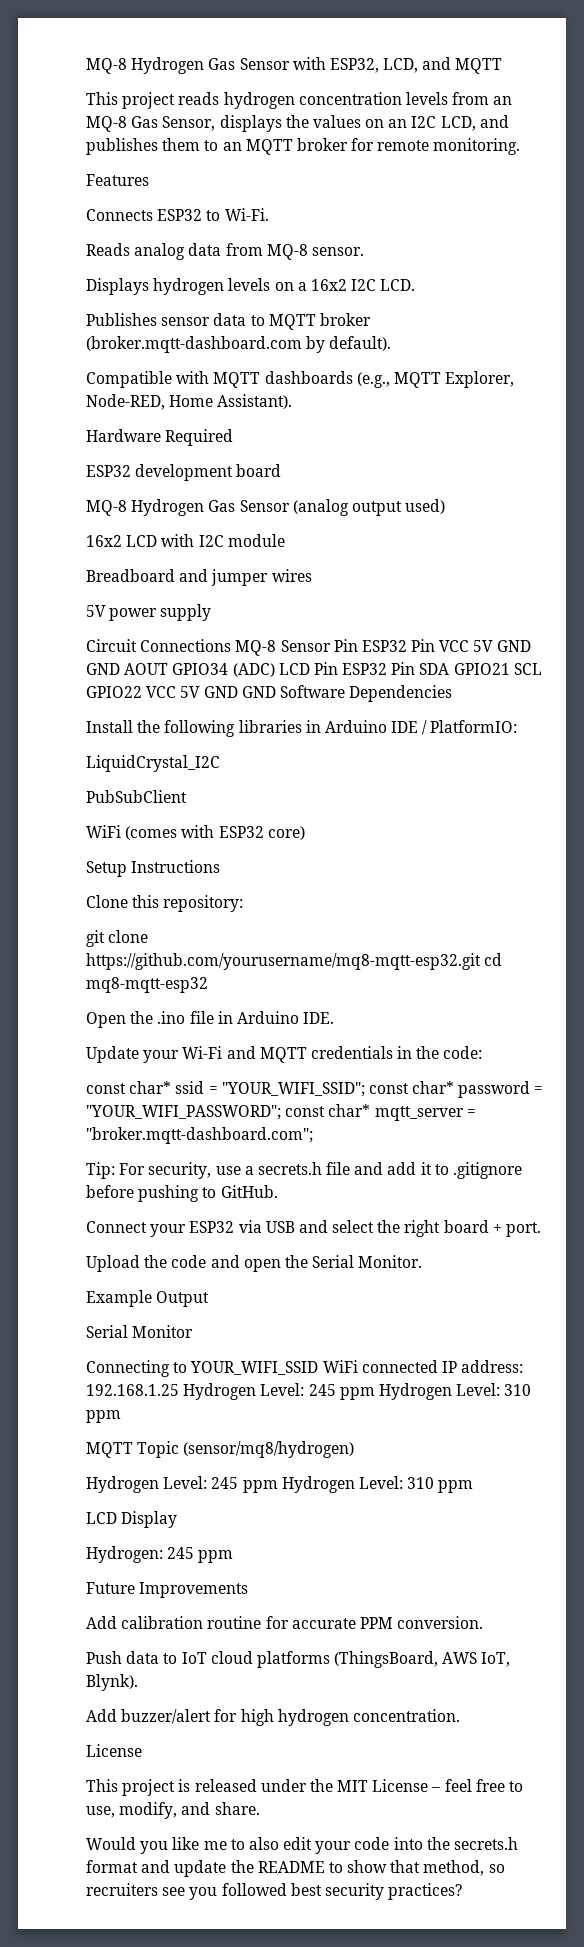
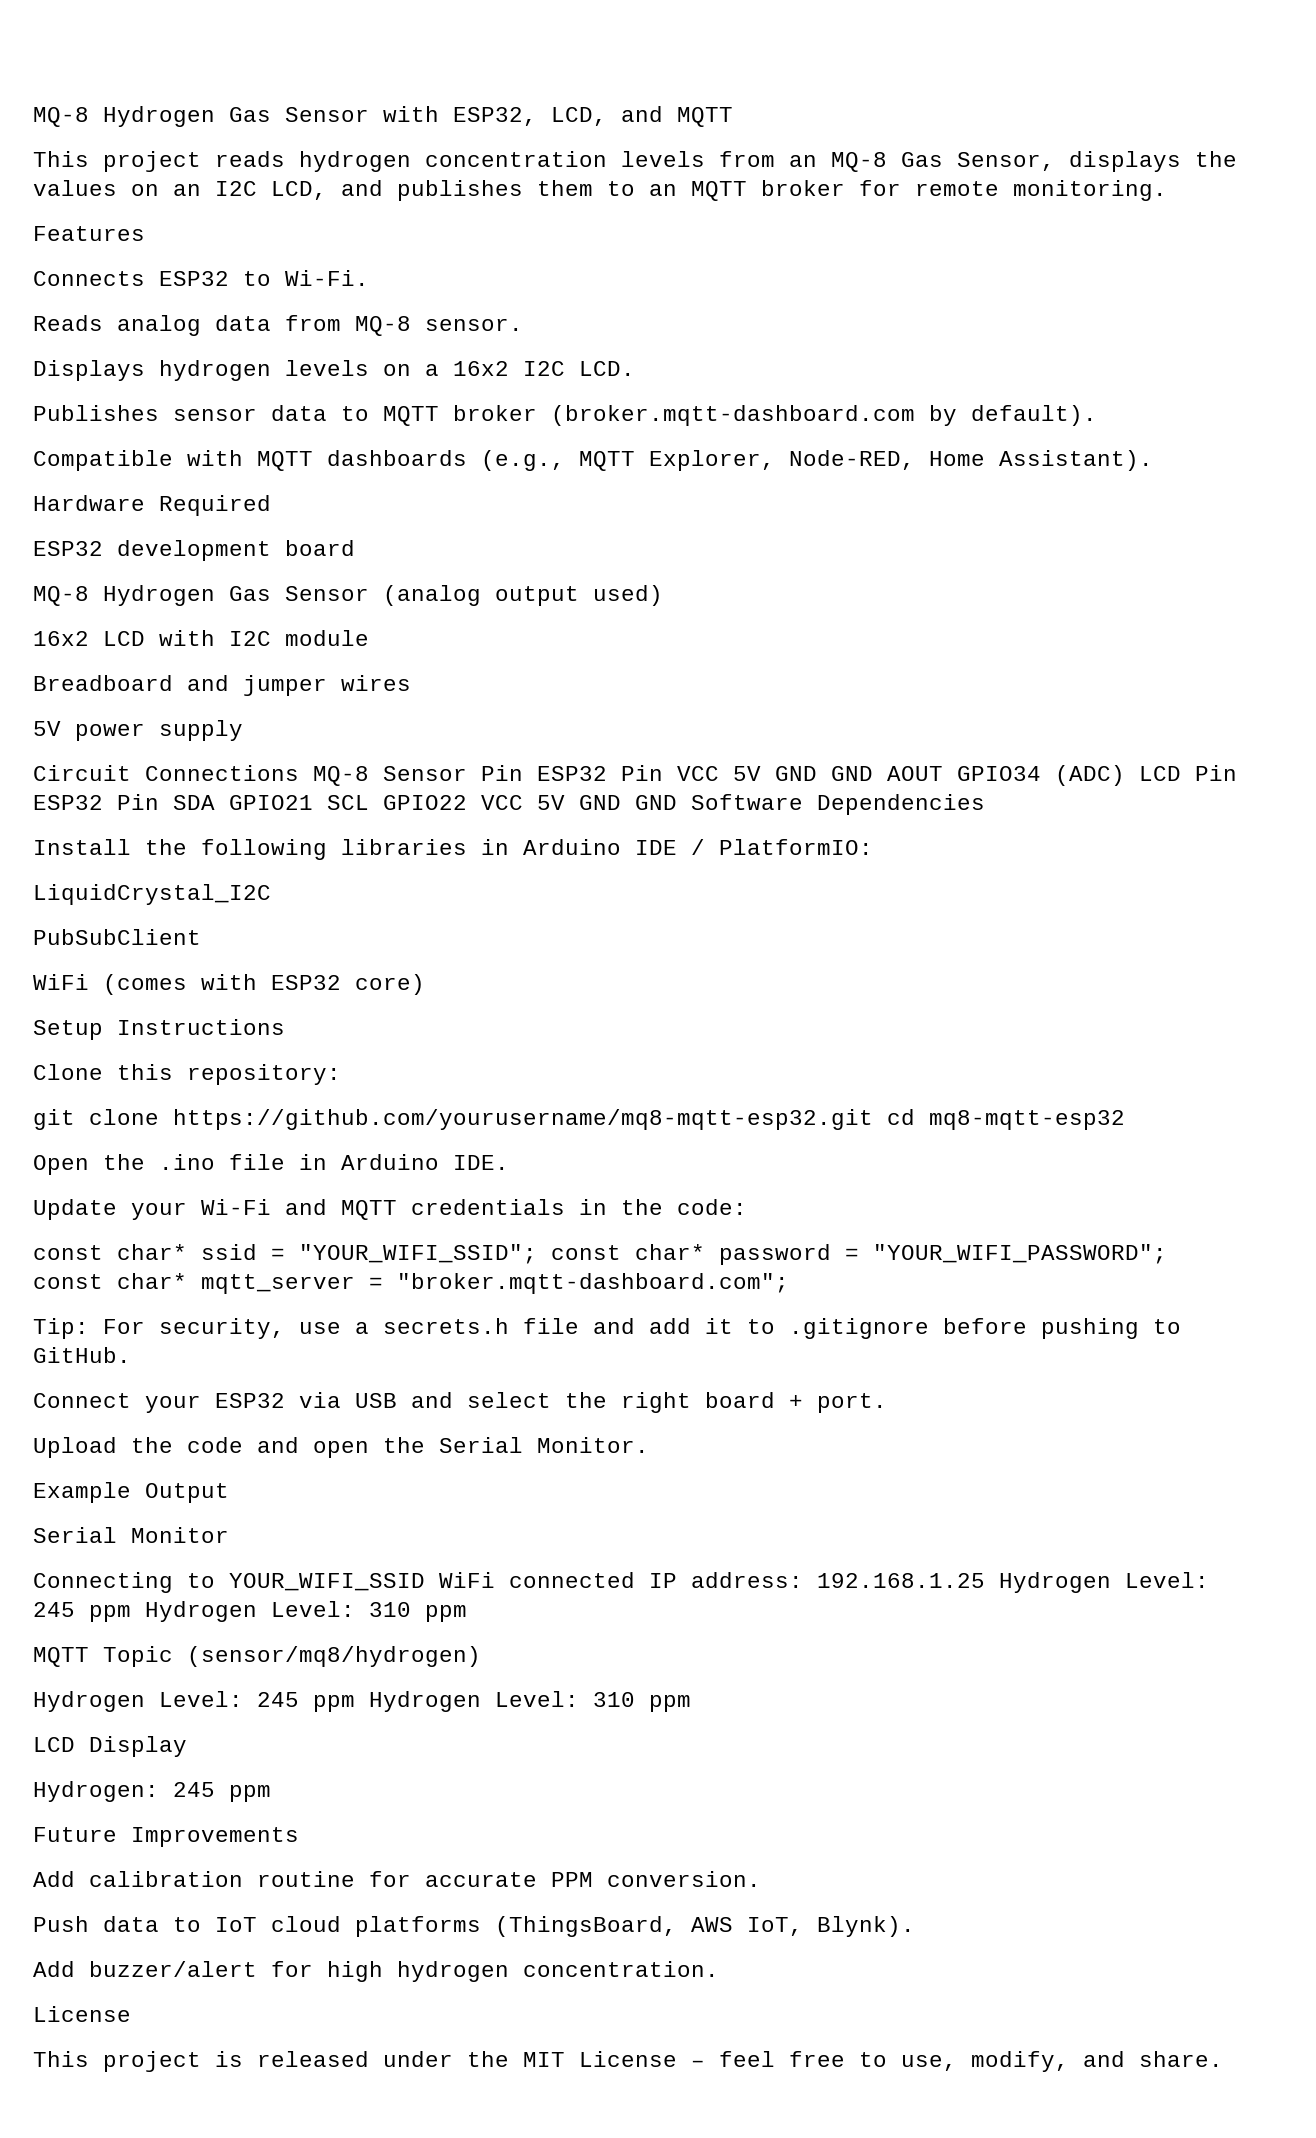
- Would you like me to also edit your code into the secrets.h format and update the README to show that method, so recruiters see you followed best security practices?

